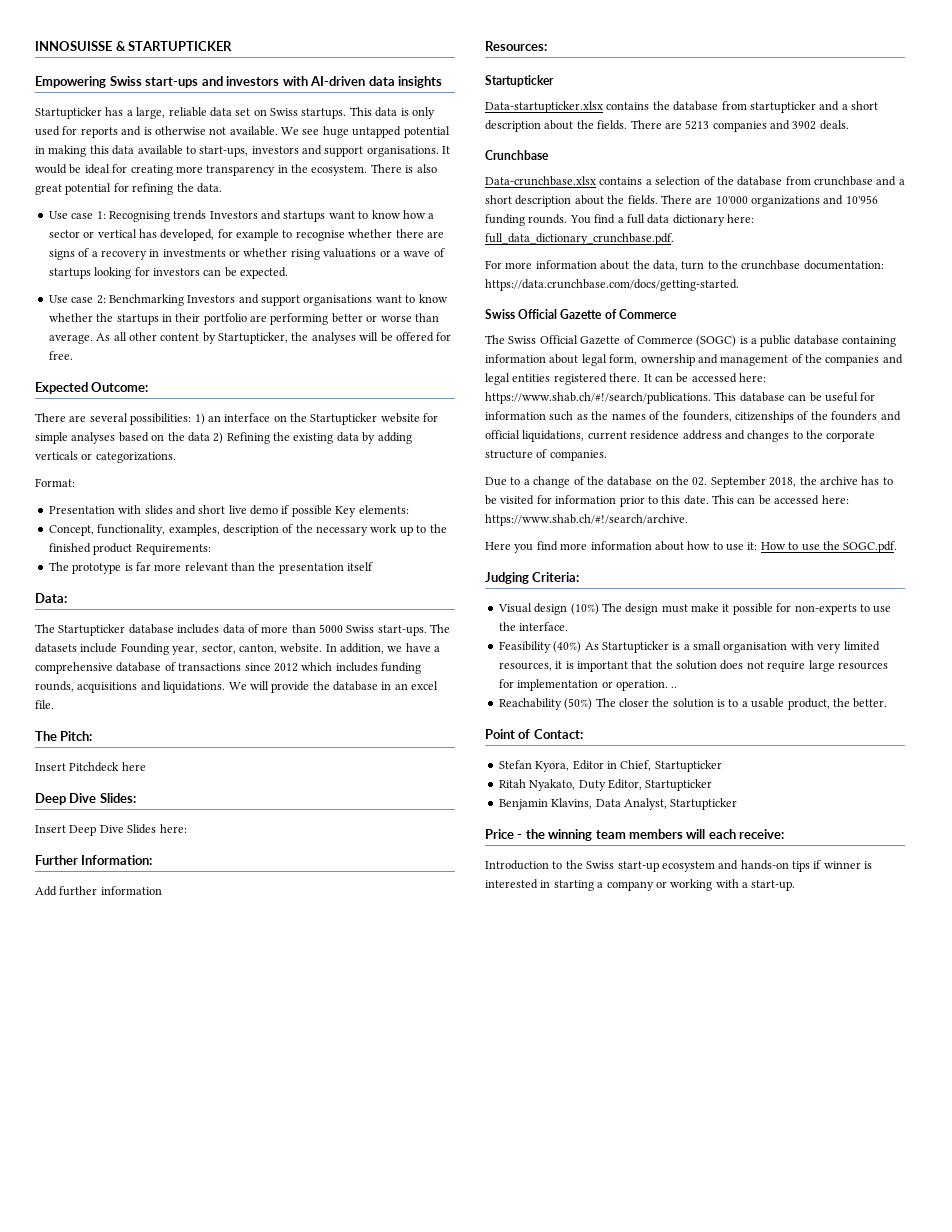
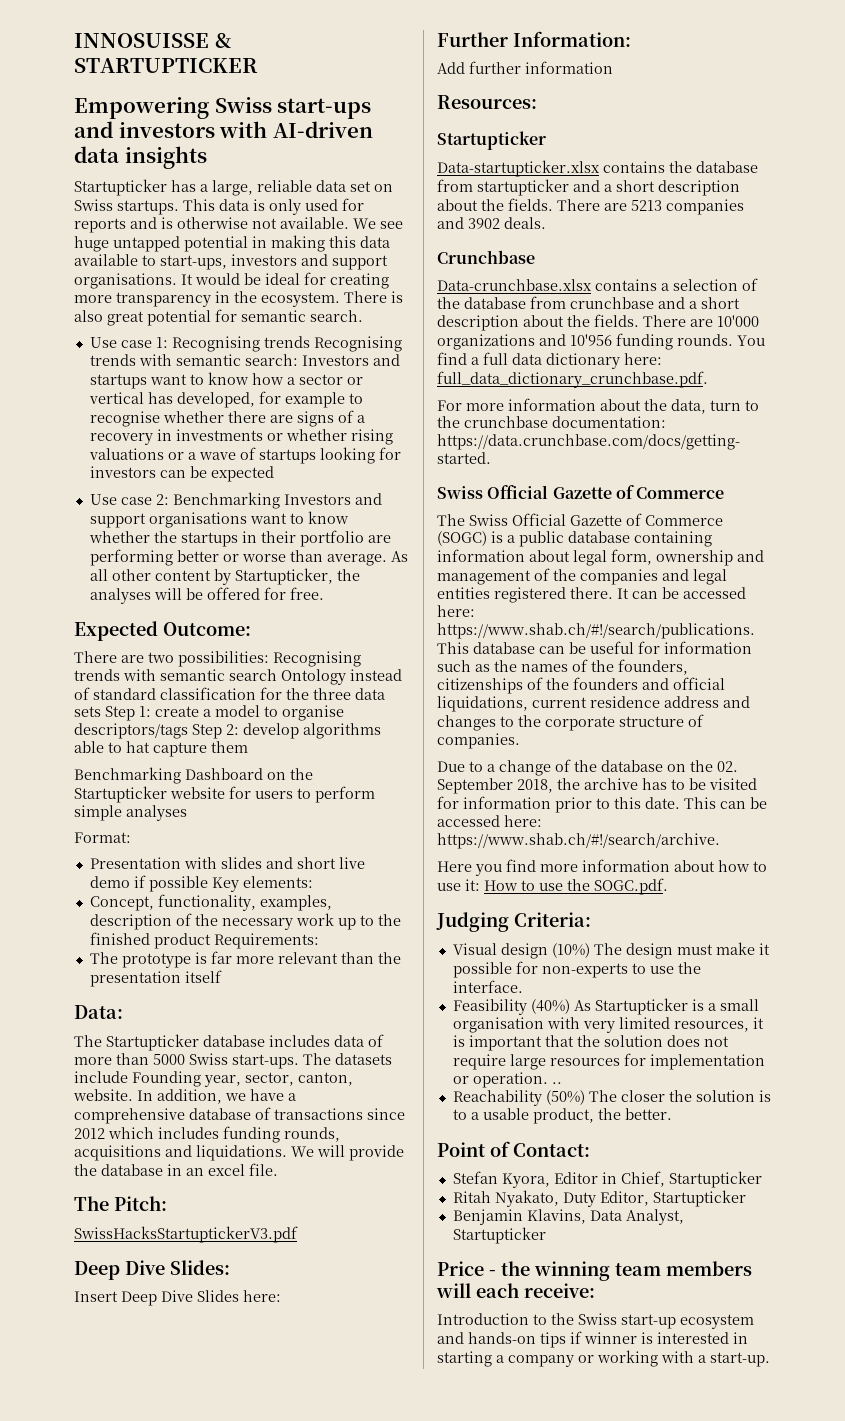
- There is also great potential for refining the data.
+ There is also great potential for semantic search.
- Use case 1: Recognising trends Investors and startups want to know how a sector or vertical has developed, for example to recognise whether there are signs of a recovery in investments or whether rising valuations or a wave of startups looking for investors can be expected.
+ Use case 1: Recognising trends Recognising trends with semantic search: Investors and startups want to know how a sector or vertical has developed, for example to recognise whether there are signs of a recovery in investments or whether rising valuations or a wave of startups looking for investors can be expected
- There are several possibilities: 1) an interface on the Startupticker website for simple analyses based on the data 2) Refining the existing data by adding verticals or categorizations.
+ There are two possibilities: Recognising trends with semantic search Ontology instead of standard classification for the three data sets Step 1: create a model to organise descriptors/tags Step 2: develop algorithms able to hat capture them
+ Benchmarking Dashboard on the Startupticker website for users to perform simple analyses
- Insert Pitchdeck here
+ SwissHacksStartuptickerV3.pdf

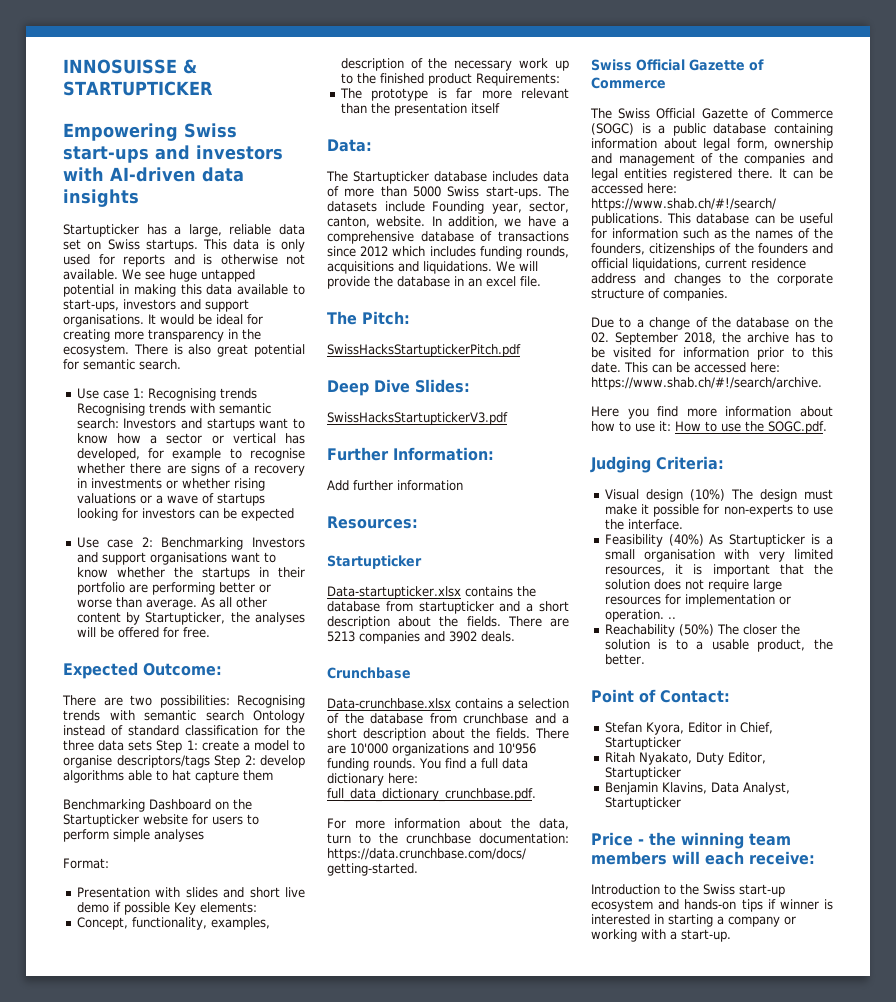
- SwissHacksStartuptickerV3.pdf
+ SwissHacksStartuptickerPitch.pdf
- Insert Deep Dive Slides here:
+ SwissHacksStartuptickerV3.pdf

